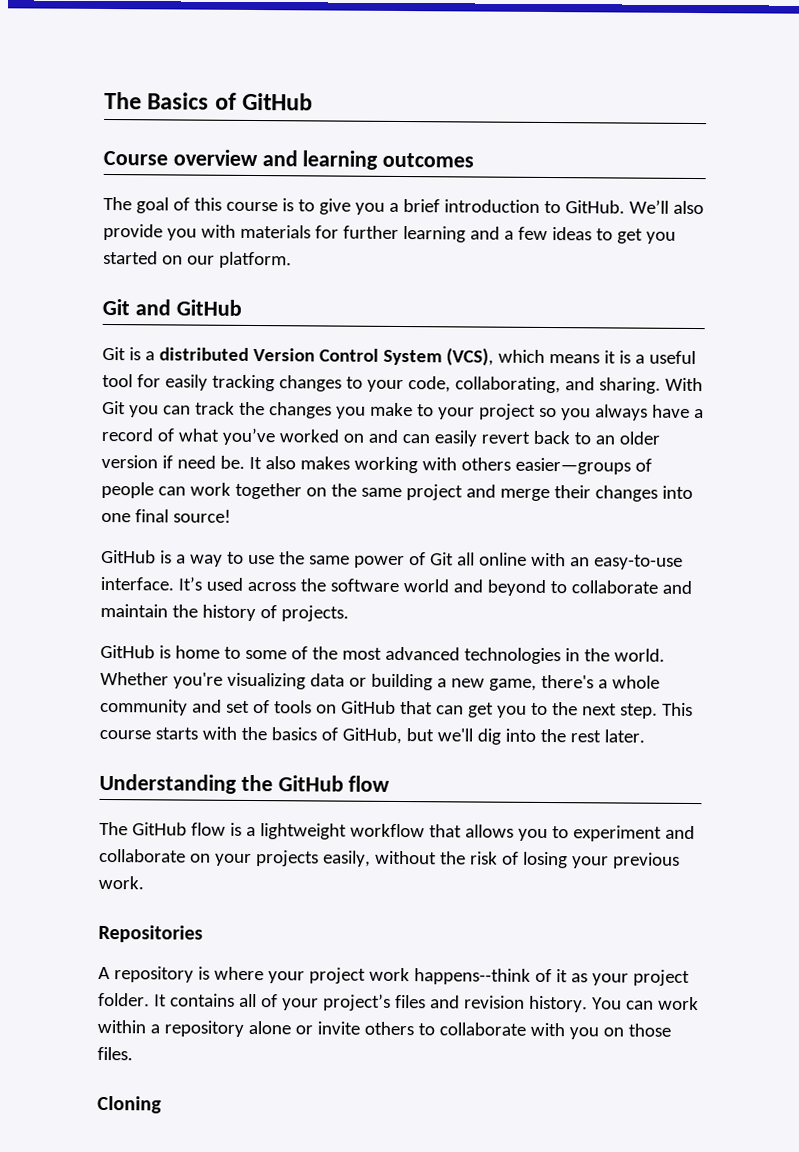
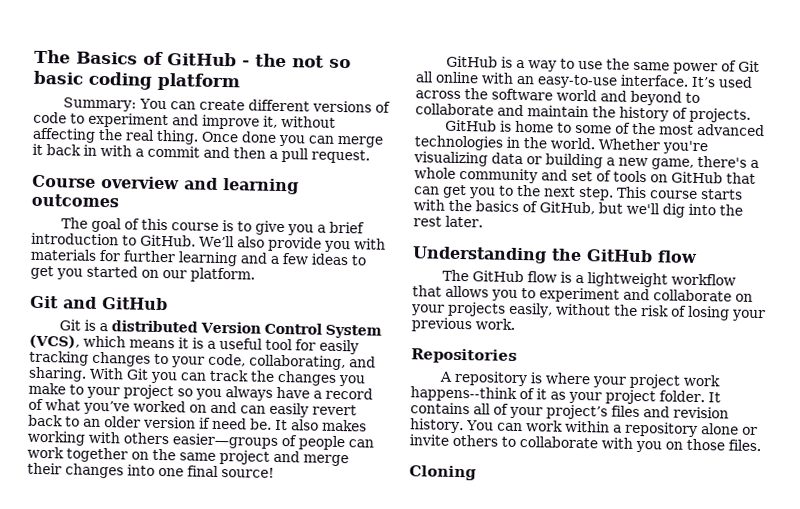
- The Basics of GitHub
+ The Basics of GitHub - the not so basic coding platform
+ Summary: You can create different versions of code to experiment and improve it, without affecting the real thing. Once done you can merge it back in with a commit and then a pull request.

